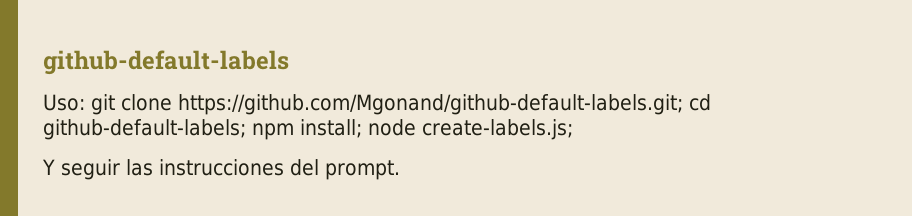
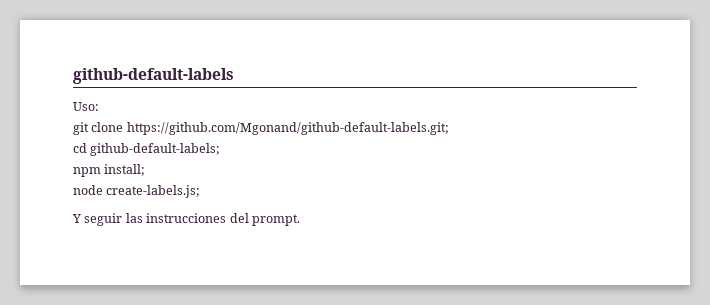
- Uso: git clone https://github.com/Mgonand/github-default-labels.git; cd github-default-labels; npm install; node create-labels.js;
+ Uso:
+ git clone https://github.com/Mgonand/github-default-labels.git;
+ cd github-default-labels;
+ npm install;
+ node create-labels.js;

